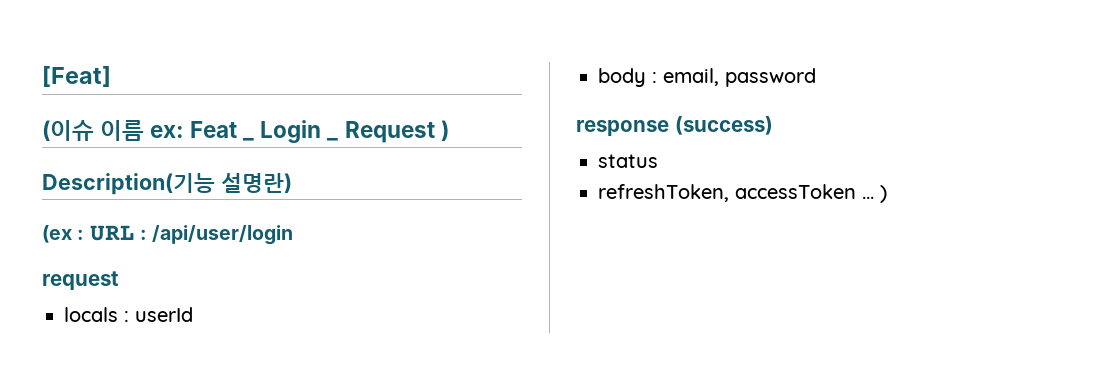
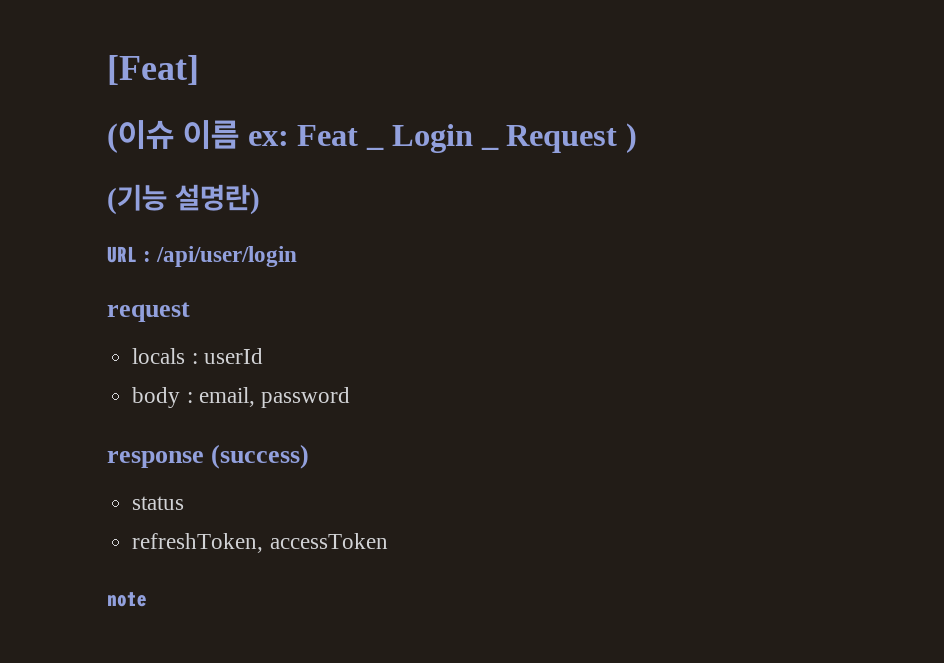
- Description(기능 설명란)
+ (기능 설명란)
- (ex : URL : /api/user/login
+ URL : /api/user/login
- refreshToken, accessToken ... )
+ refreshToken, accessToken
+ note

